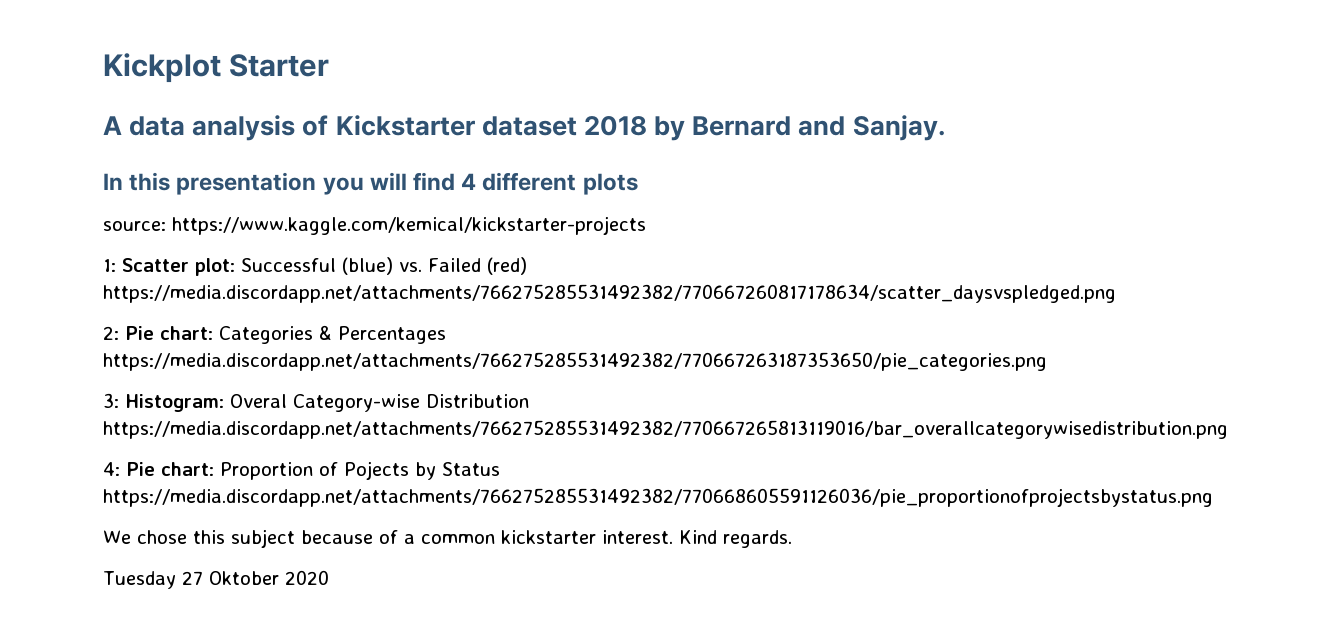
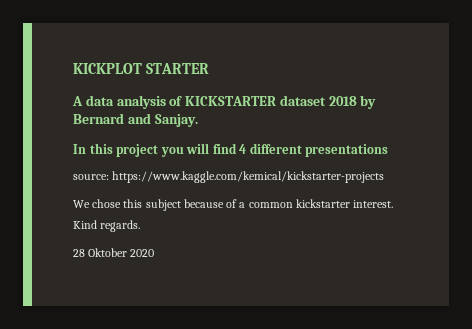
- Kickplot Starter
+ KICKPLOT STARTER
- A data analysis of Kickstarter dataset 2018 by Bernard and Sanjay.
+ A data analysis of KICKSTARTER dataset 2018 by Bernard and Sanjay.
- In this presentation you will find 4 different plots
+ In this project you will find 4 different presentations
- 1: Scatter plot: Successful (blue) vs. Failed (red) https://media.discordapp.net/attachments/766275285531492382/770667260817178634/scatter_daysvspledged.png
- 2: Pie chart: Categories & Percentages https://media.discordapp.net/attachments/766275285531492382/770667263187353650/pie_categories.png
- 3: Histogram: Overal Category-wise Distribution https://media.discordapp.net/attachments/766275285531492382/770667265813119016/bar_overallcategorywisedistribution.png
- 4: Pie chart: Proportion of Pojects by Status https://media.discordapp.net/attachments/766275285531492382/770668605591126036/pie_proportionofprojectsbystatus.png
- Tuesday 27 Oktober 2020
+ 28 Oktober 2020

